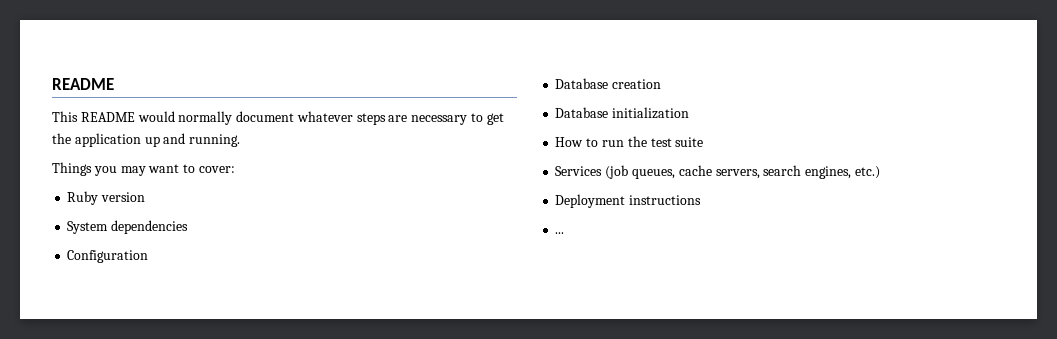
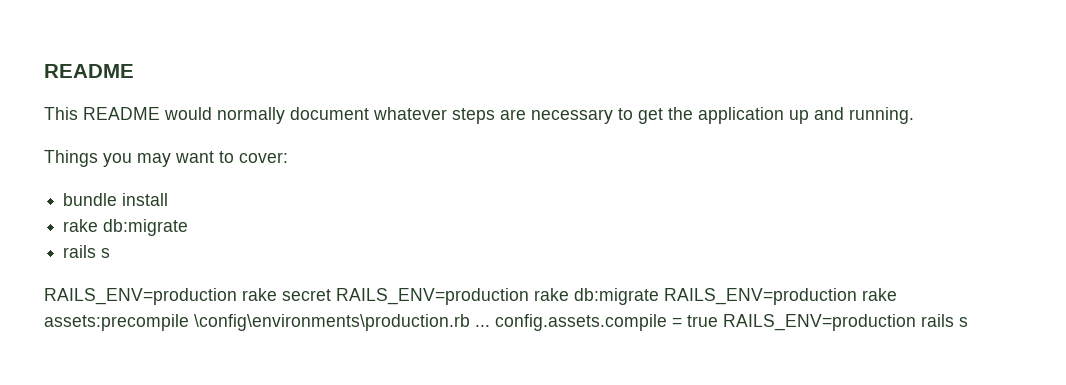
- Ruby version
- System dependencies
- Configuration
- Database creation
- Database initialization
- How to run the test suite
- Services (job queues, cache servers, search engines, etc.)
- Deployment instructions
- ...
+ bundle install
+ rake db:migrate
+ rails s
+ RAILS_ENV=production rake secret RAILS_ENV=production rake db:migrate RAILS_ENV=production rake assets:precompile \config\environments\production.rb ... config.assets.compile = true RAILS_ENV=production rails s

